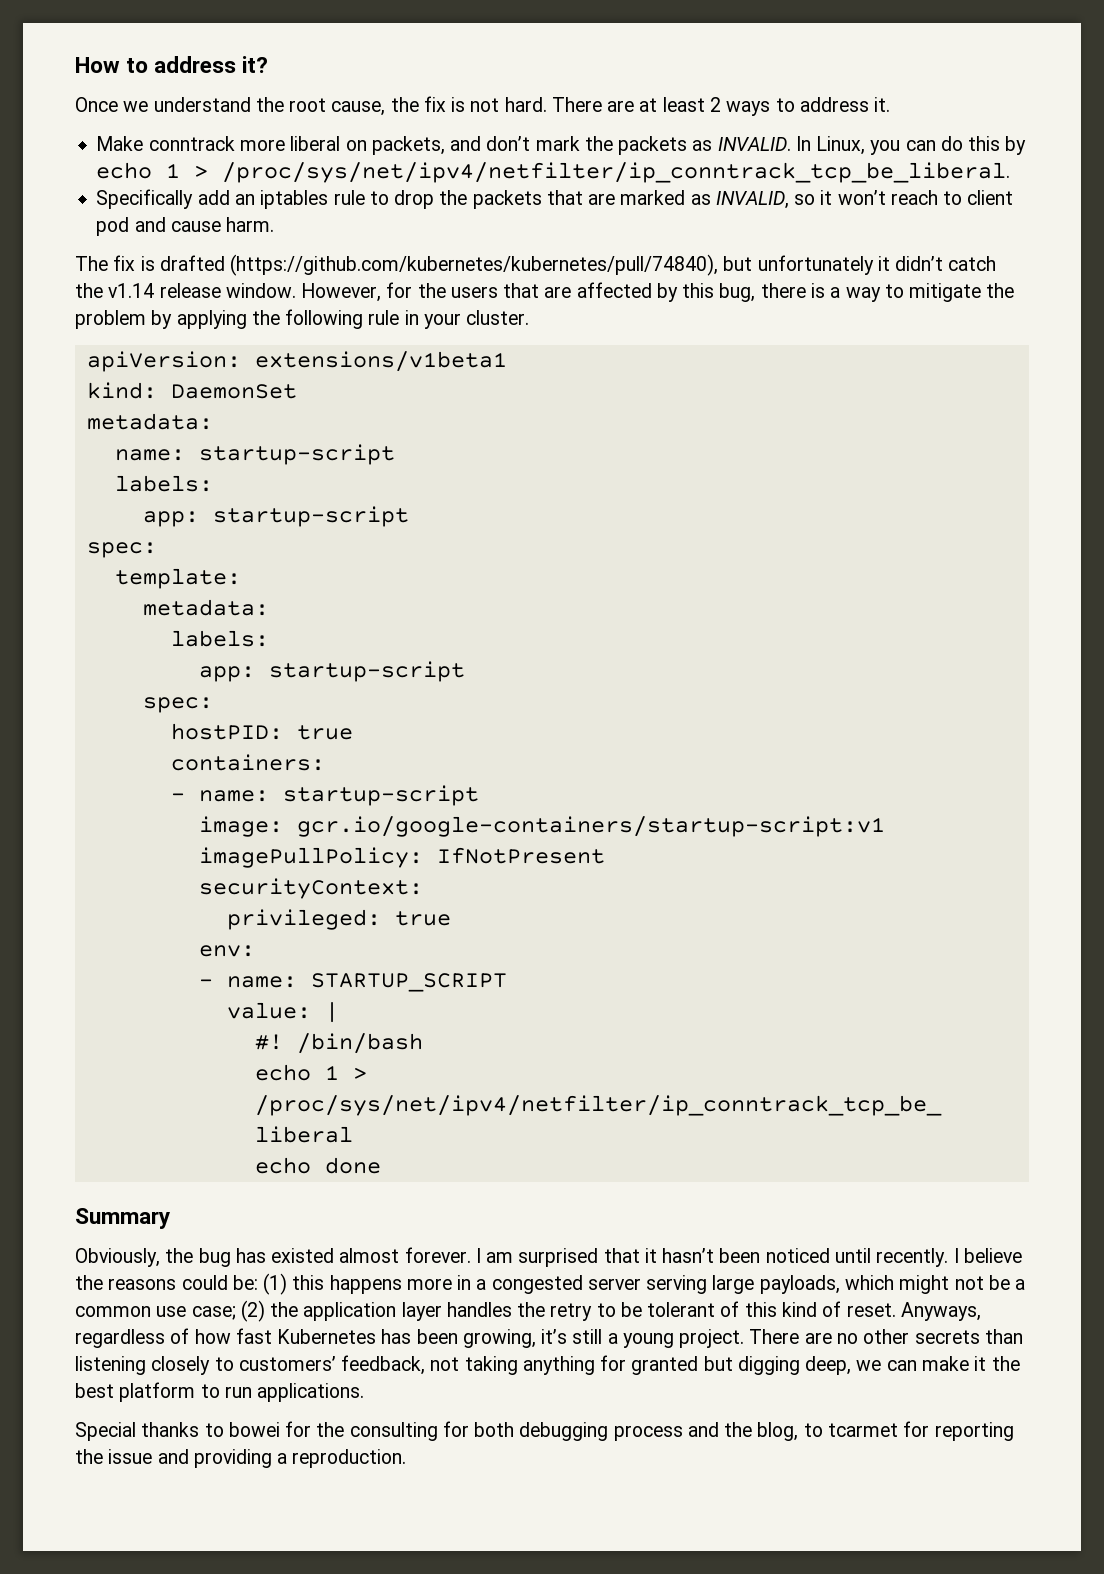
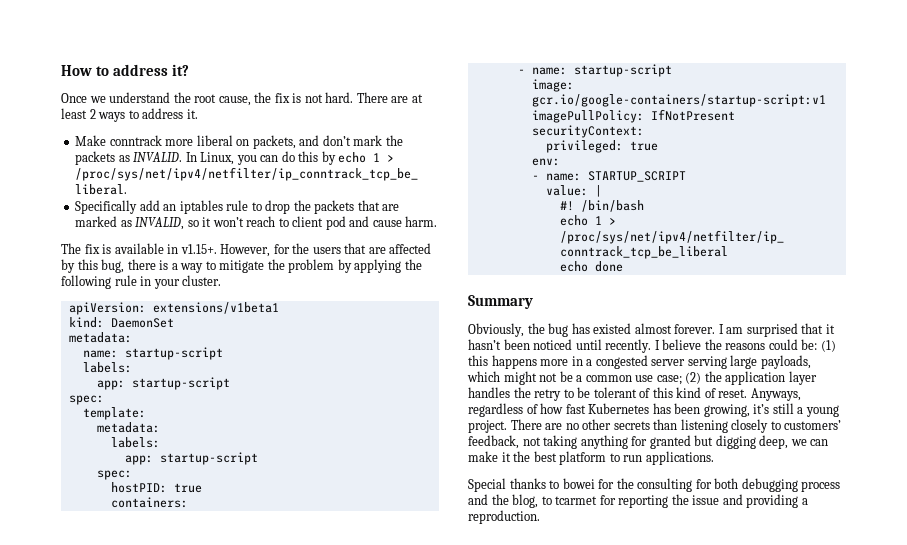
- The fix is drafted (https://github.com/kubernetes/kubernetes/pull/74840), but unfortunately it didn’t catch the v1.14 release window. However, for the users that are affected by this bug, there is a way to mitigate the problem by applying the following rule in your cluster.
+ The fix is available in v1.15+. However, for the users that are affected by this bug, there is a way to mitigate the problem by applying the following rule in your cluster.

